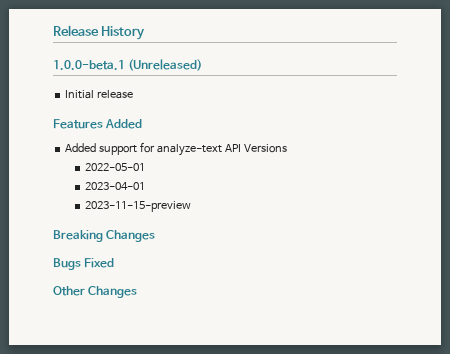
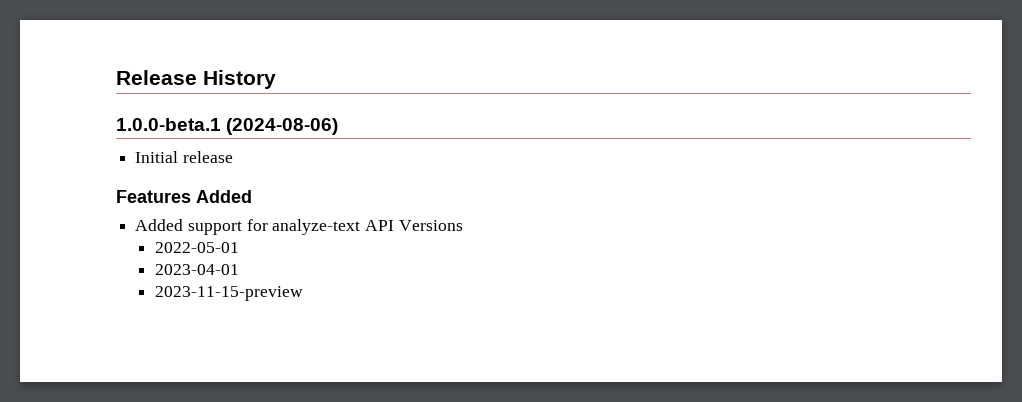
- 1.0.0-beta.1 (Unreleased)
+ 1.0.0-beta.1 (2024-08-06)
- Breaking Changes
- Bugs Fixed
- Other Changes

